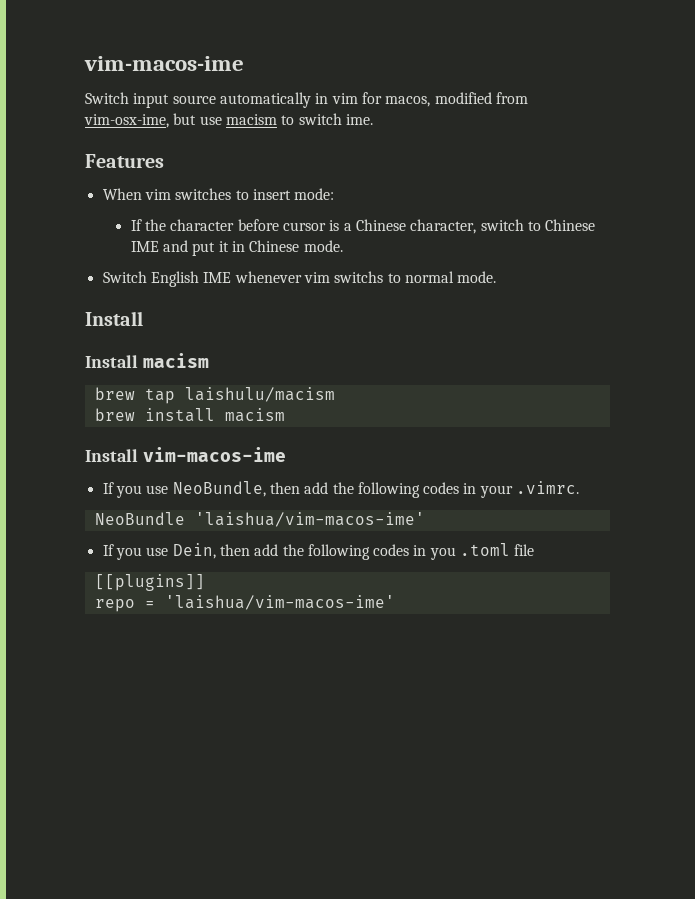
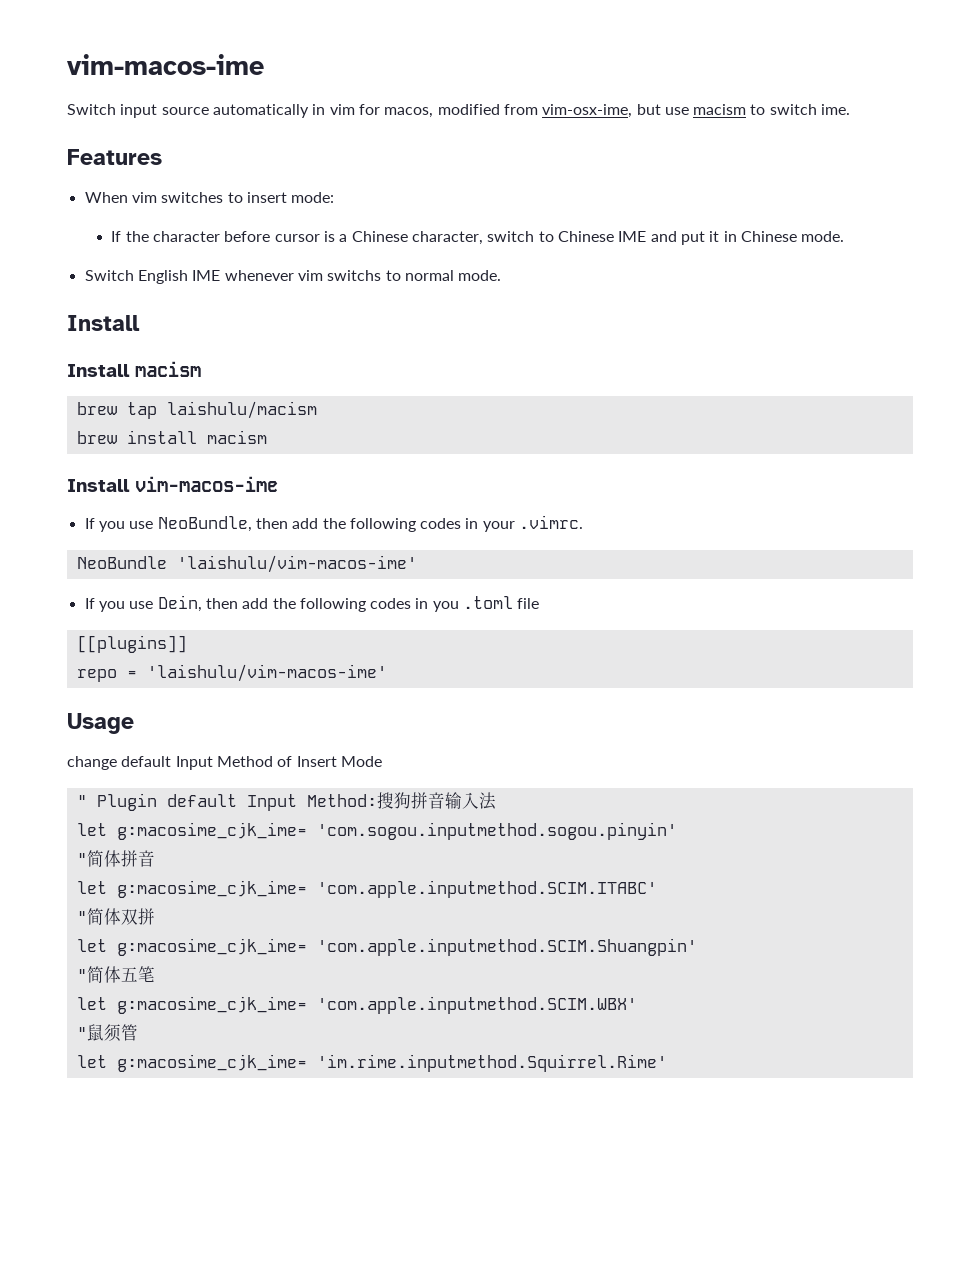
- NeoBundle 'laishua/vim-macos-ime'
+ NeoBundle 'laishulu/vim-macos-ime'
- repo = 'laishua/vim-macos-ime'
+ repo = 'laishulu/vim-macos-ime'
+ Usage
+ change default Input Method of Insert Mode
+ " Plugin default Input Method:搜狗拼音输入法
+ let g:macosime_cjk_ime= 'com.sogou.inputmethod.sogou.pinyin'
+ "简体拼音
+ let g:macosime_cjk_ime= 'com.apple.inputmethod.SCIM.ITABC'
+ "简体双拼
+ let g:macosime_cjk_ime= 'com.apple.inputmethod.SCIM.Shuangpin'
+ "简体五笔
+ let g:macosime_cjk_ime= 'com.apple.inputmethod.SCIM.WBX'
+ "鼠须管
+ let g:macosime_cjk_ime= 'im.rime.inputmethod.Squirrel.Rime'

